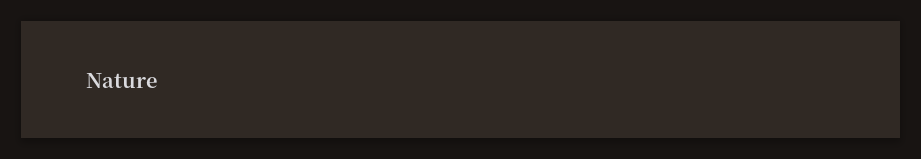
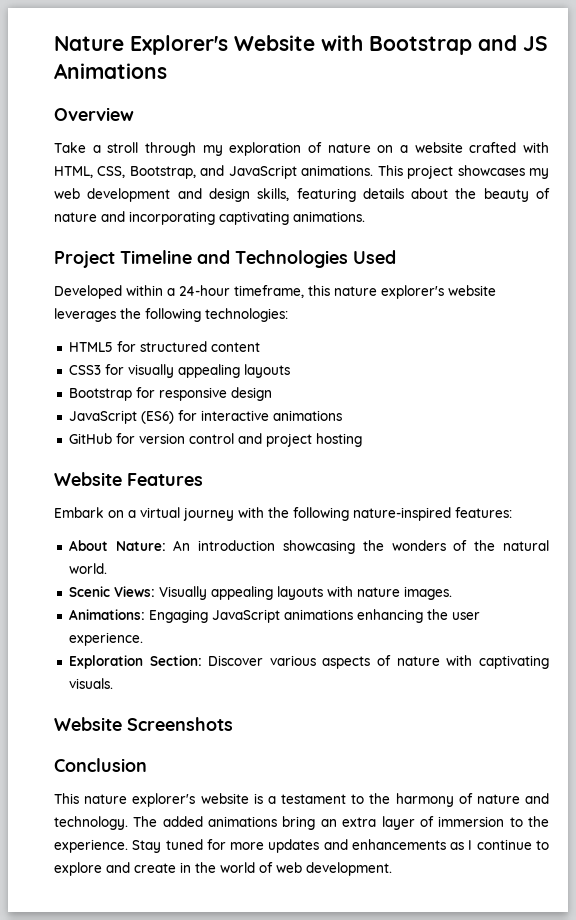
- Nature
+ Nature Explorer's Website with Bootstrap and JS Animations
+ Overview
+ Take a stroll through my exploration of nature on a website crafted with HTML, CSS, Bootstrap, and JavaScript animations. This project showcases my web development and design skills, featuring details about the beauty of nature and incorporating captivating animations.
+ Project Timeline and Technologies Used
+ Developed within a 24-hour timeframe, this nature explorer's website leverages the following technologies:
+ HTML5 for structured content
+ CSS3 for visually appealing layouts
+ Bootstrap for responsive design
+ JavaScript (ES6) for interactive animations
+ GitHub for version control and project hosting
+ Website Features
+ Embark on a virtual journey with the following nature-inspired features:
+ About Nature: An introduction showcasing the wonders of the natural world.
+ Scenic Views: Visually appealing layouts with nature images.
+ Animations: Engaging JavaScript animations enhancing the user experience.
+ Exploration Section: Discover various aspects of nature with captivating visuals.
+ Website Screenshots
+ Conclusion
+ This nature explorer's website is a testament to the harmony of nature and technology. The added animations bring an extra layer of immersion to the experience. Stay tuned for more updates and enhancements as I continue to explore and create in the world of web development.

